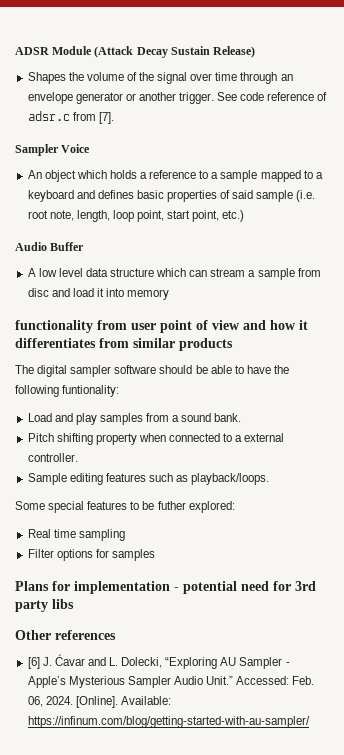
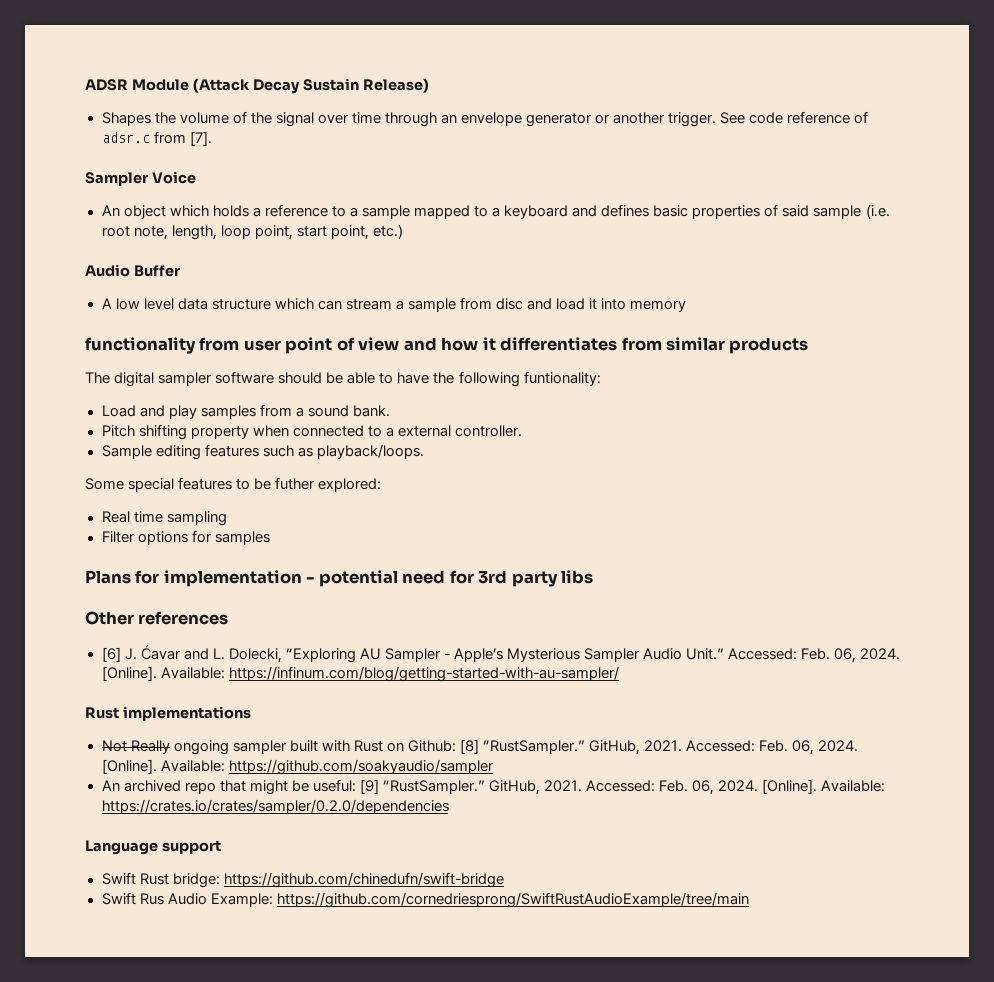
+ Rust implementations
+ Not Really ongoing sampler built with Rust on Github: [8] “RustSampler.” GitHub, 2021. Accessed: Feb. 06, 2024. [Online]. Available: https://github.com/soakyaudio/sampler
+ An archived repo that might be useful: [9] “RustSampler.” GitHub, 2021. Accessed: Feb. 06, 2024. [Online]. Available: https://crates.io/crates/sampler/0.2.0/dependencies
+ Language support
+ Swift Rust bridge: https://github.com/chinedufn/swift-bridge
+ Swift Rus Audio Example: https://github.com/cornedriesprong/SwiftRustAudioExample/tree/main

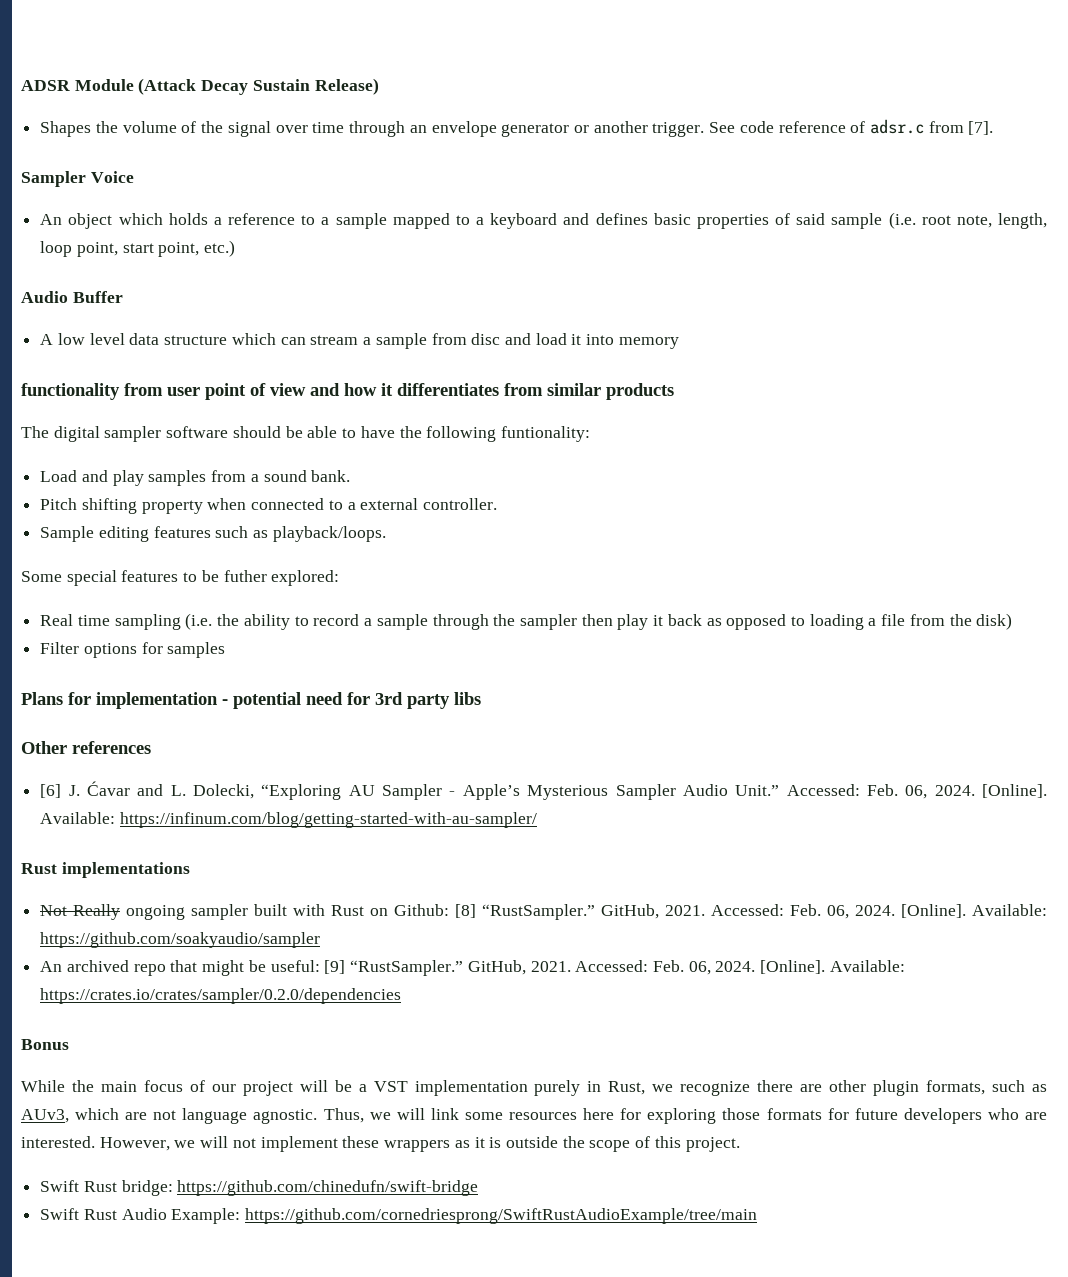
- Real time sampling
+ Real time sampling (i.e. the ability to record a sample through the sampler then play it back as opposed to loading a file from the disk)
- Language support
+ Bonus
+ While the main focus of our project will be a VST implementation purely in Rust, we recognize there are other plugin formats, such as AUv3, which are not language agnostic. Thus, we will link some resources here for exploring those formats for future developers who are interested. However, we will not implement these wrappers as it is outside the scope of this project.
- Swift Rus Audio Example: https://github.com/cornedriesprong/SwiftRustAudioExample/tree/main
+ Swift Rust Audio Example: https://github.com/cornedriesprong/SwiftRustAudioExample/tree/main

